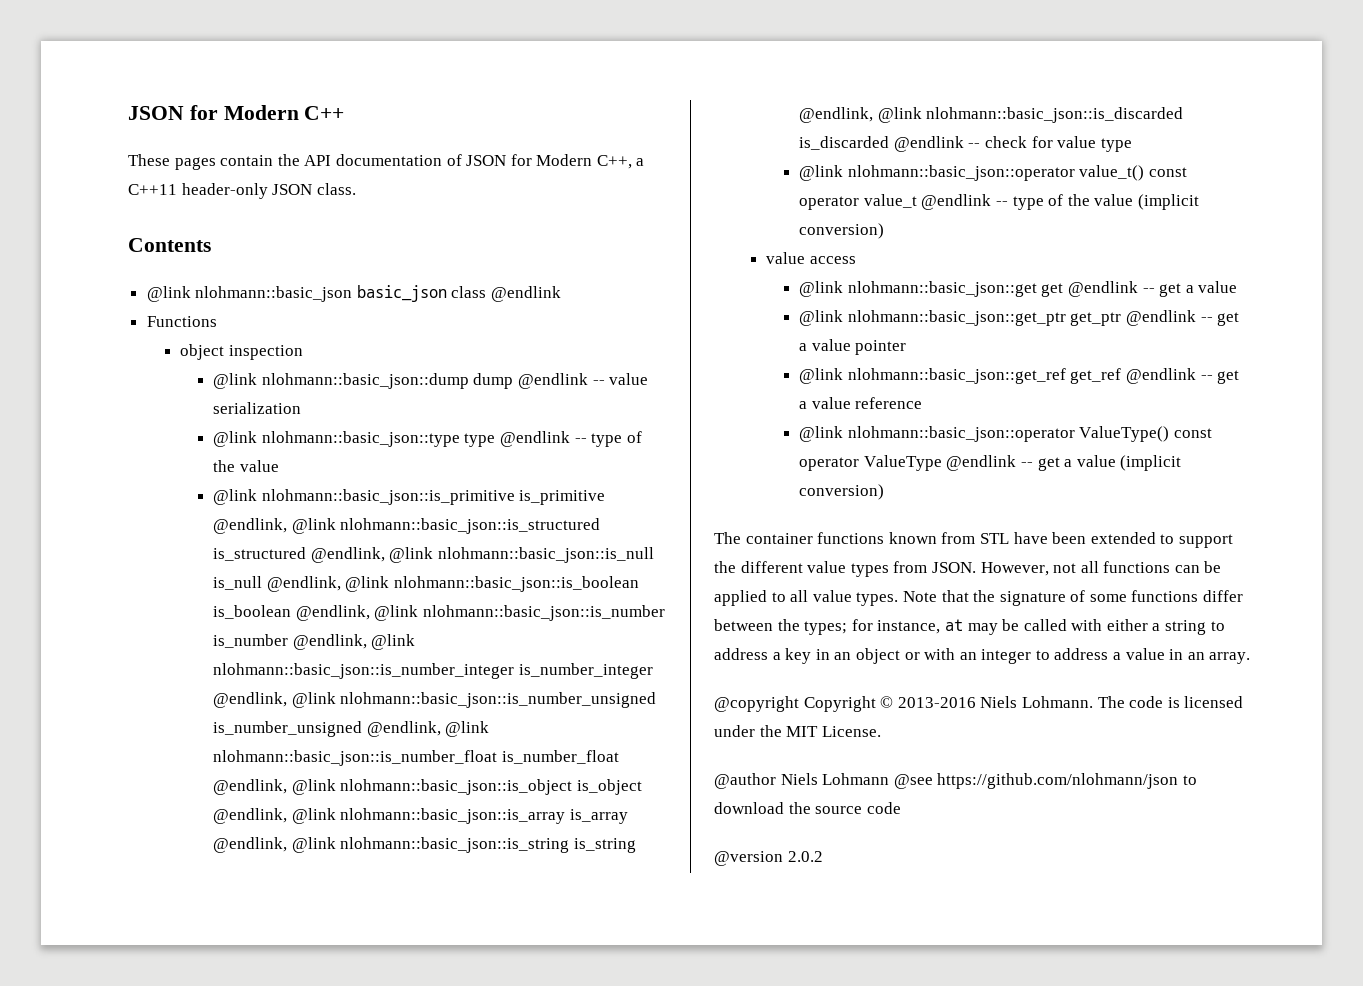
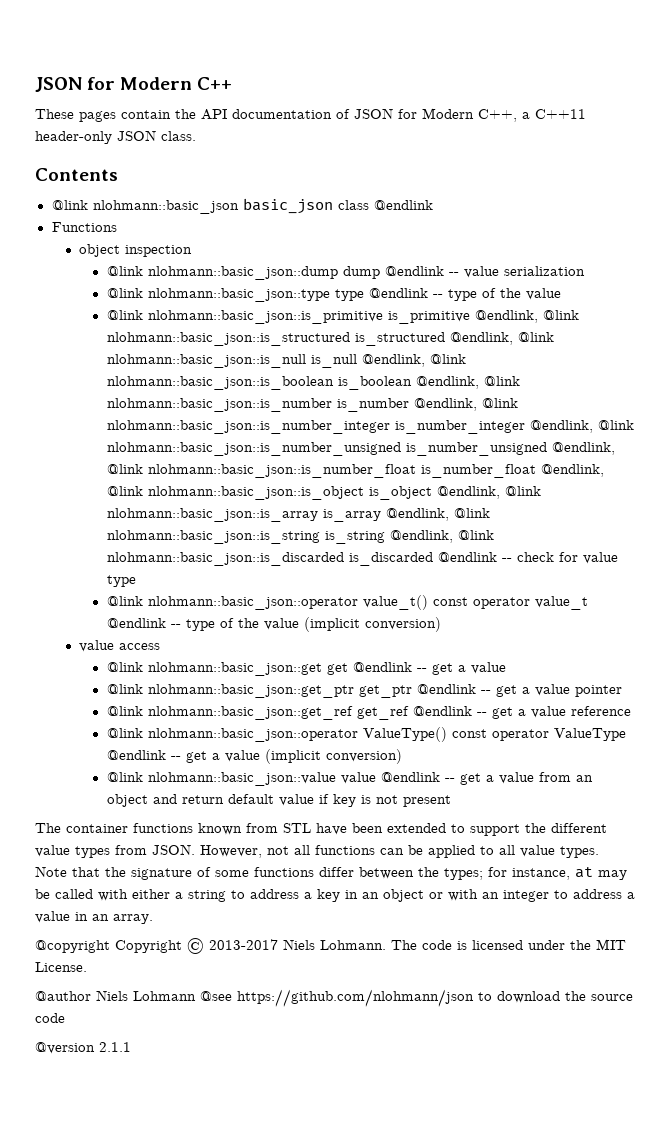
+ @link nlohmann::basic_json::value value @endlink -- get a value from an object and return default value if key is not present
- @copyright Copyright © 2013-2016 Niels Lohmann.
+ @copyright Copyright © 2013-2017 Niels Lohmann.
- @version 2.0.2
+ @version 2.1.1

